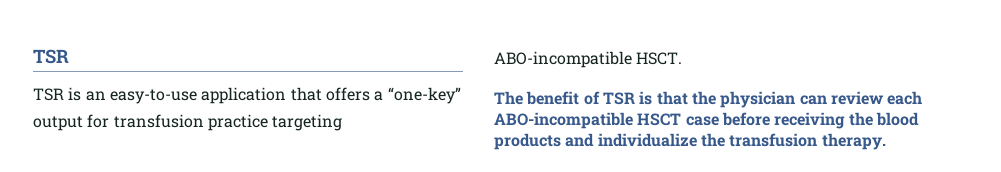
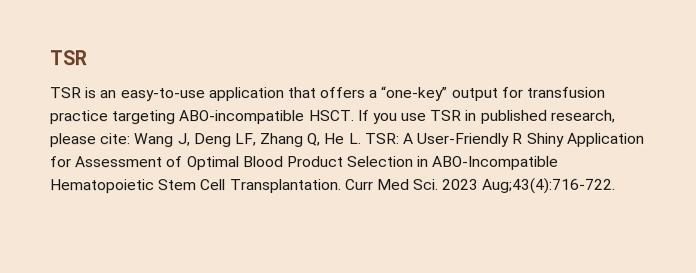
- TSR is an easy-to-use application that offers a “one-key” output for transfusion practice targeting ABO-incompatible HSCT.
- The benefit of TSR is that the physician can review each ABO-incompatible HSCT case before receiving the blood products and individualize the transfusion therapy.
+ TSR is an easy-to-use application that offers a “one-key” output for transfusion practice targeting ABO-incompatible HSCT. If you use TSR in published research, please cite: Wang J, Deng LF, Zhang Q, He L. TSR: A User-Friendly R Shiny Application for Assessment of Optimal Blood Product Selection in ABO-Incompatible Hematopoietic Stem Cell Transplantation. Curr Med Sci. 2023 Aug;43(4):716-722.

